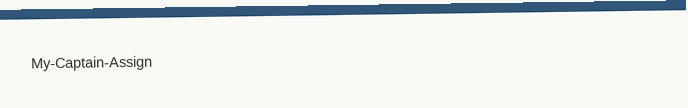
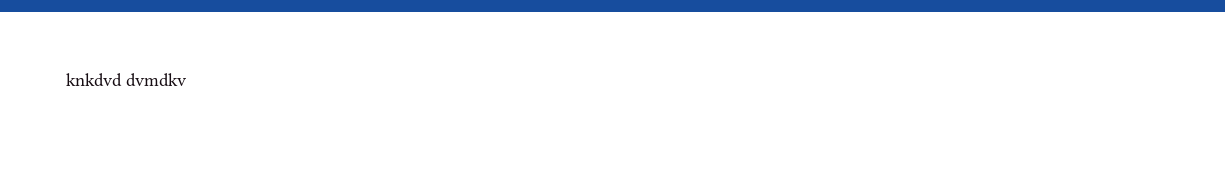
- My-Captain-Assign
+ knkdvd dvmdkv

